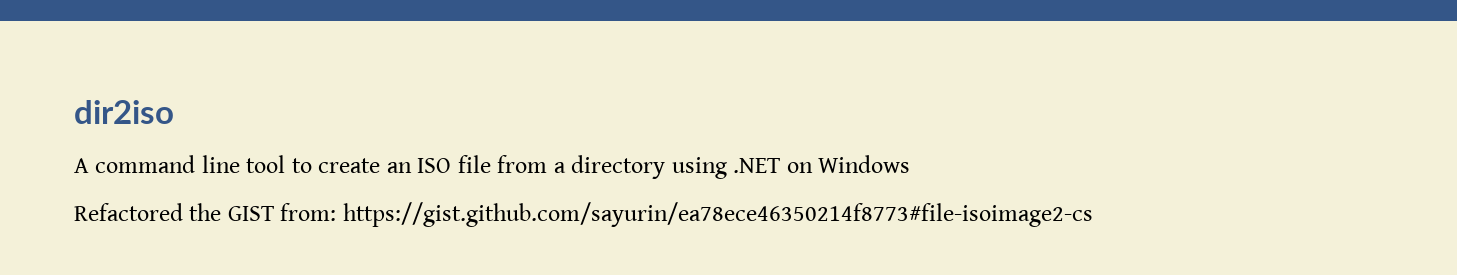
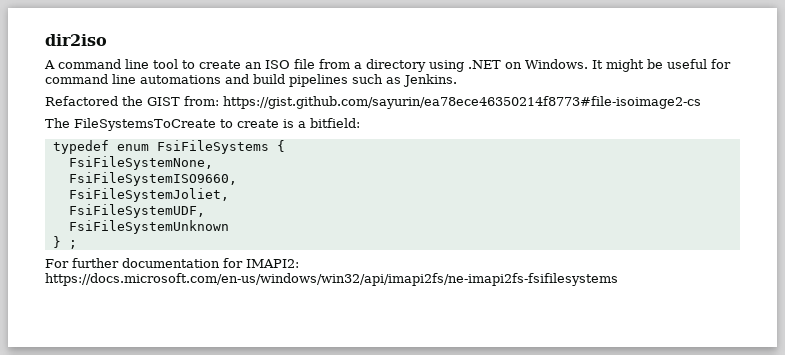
- A command line tool to create an ISO file from a directory using .NET on Windows
+ A command line tool to create an ISO file from a directory using .NET on Windows. It might be useful for command line automations and build pipelines such as Jenkins.
+ The FileSystemsToCreate to create is a bitfield:
+ typedef enum FsiFileSystems {
+ FsiFileSystemNone,
+ FsiFileSystemISO9660,
+ FsiFileSystemJoliet,
+ FsiFileSystemUDF,
+ FsiFileSystemUnknown
+ } ;
+ For further documentation for IMAPI2: https://docs.microsoft.com/en-us/windows/win32/api/imapi2fs/ne-imapi2fs-fsifilesystems

